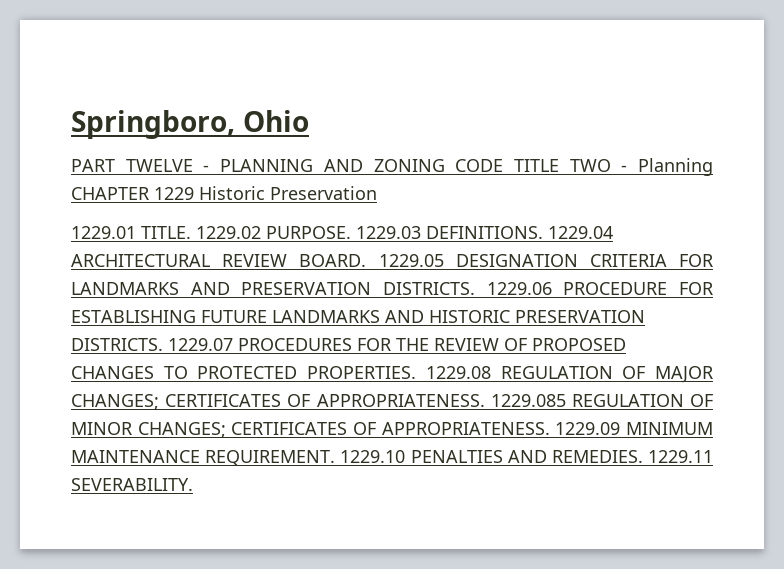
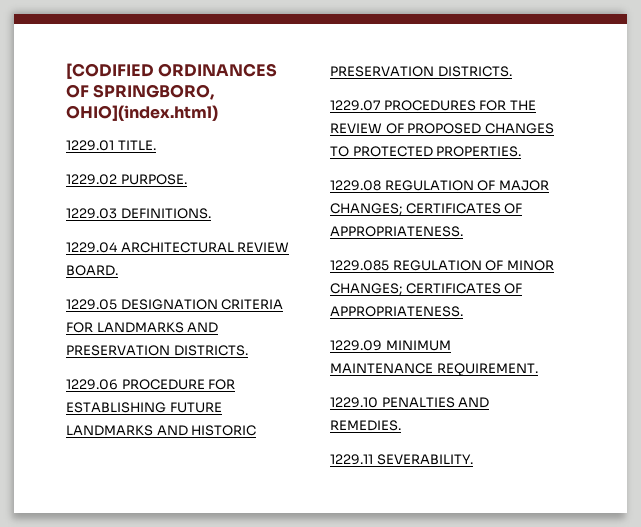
- Springboro, Ohio
- PART TWELVE - PLANNING AND ZONING CODE TITLE TWO - Planning CHAPTER 1229 Historic Preservation
+ [CODIFIED ORDINANCES OF SPRINGBORO, OHIO](index.html)
- 1229.01 TITLE. 1229.02 PURPOSE. 1229.03 DEFINITIONS. 1229.04 ARCHITECTURAL REVIEW BOARD. 1229.05 DESIGNATION CRITERIA FOR LANDMARKS AND PRESERVATION DISTRICTS. 1229.06 PROCEDURE FOR ESTABLISHING FUTURE LANDMARKS AND HISTORIC PRESERVATION DISTRICTS. 1229.07 PROCEDURES FOR THE REVIEW OF PROPOSED CHANGES TO PROTECTED PROPERTIES. 1229.08 REGULATION OF MAJOR CHANGES; CERTIFICATES OF APPROPRIATENESS. 1229.085 REGULATION OF MINOR CHANGES; CERTIFICATES OF APPROPRIATENESS. 1229.09 MINIMUM MAINTENANCE REQUIREMENT. 1229.10 PENALTIES AND REMEDIES. 1229.11 SEVERABILITY.
+ 1229.01 TITLE.
+ 1229.02 PURPOSE.
+ 1229.03 DEFINITIONS.
+ 1229.04 ARCHITECTURAL REVIEW BOARD.
+ 1229.05 DESIGNATION CRITERIA FOR LANDMARKS AND PRESERVATION DISTRICTS.
+ 1229.06 PROCEDURE FOR ESTABLISHING FUTURE LANDMARKS AND HISTORIC PRESERVATION DISTRICTS.
+ 1229.07 PROCEDURES FOR THE REVIEW OF PROPOSED CHANGES TO PROTECTED PROPERTIES.
+ 1229.08 REGULATION OF MAJOR CHANGES; CERTIFICATES OF APPROPRIATENESS.
+ 1229.085 REGULATION OF MINOR CHANGES; CERTIFICATES OF APPROPRIATENESS.
+ 1229.09 MINIMUM MAINTENANCE REQUIREMENT.
+ 1229.10 PENALTIES AND REMEDIES.
+ 1229.11 SEVERABILITY.

